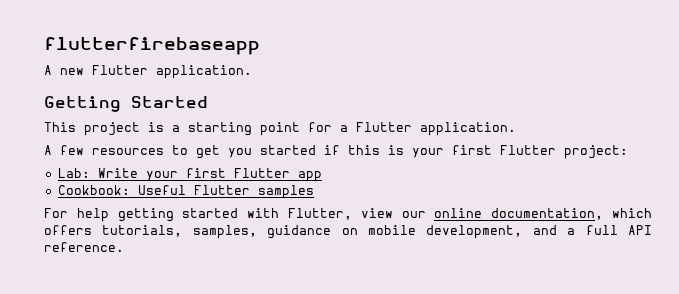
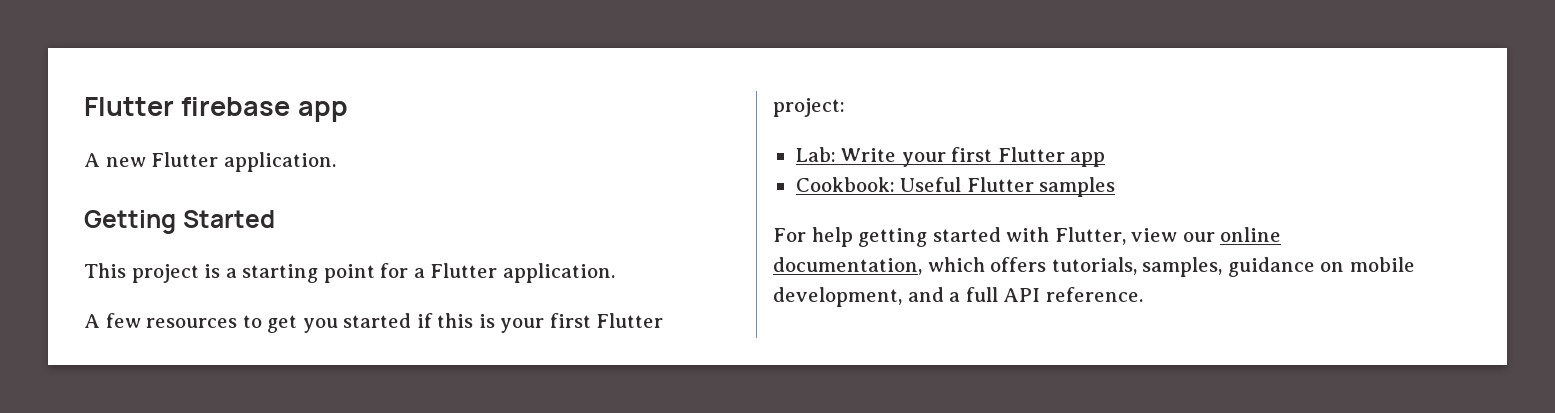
- flutterfirebaseapp
+ Flutter firebase app

